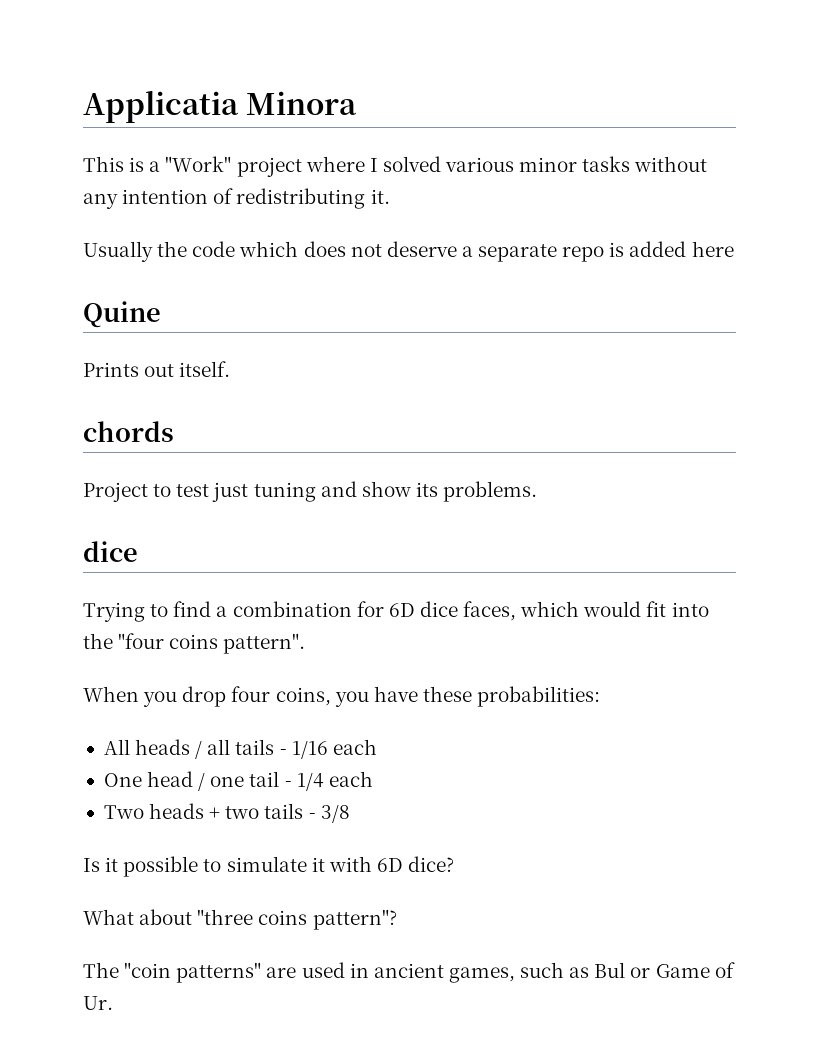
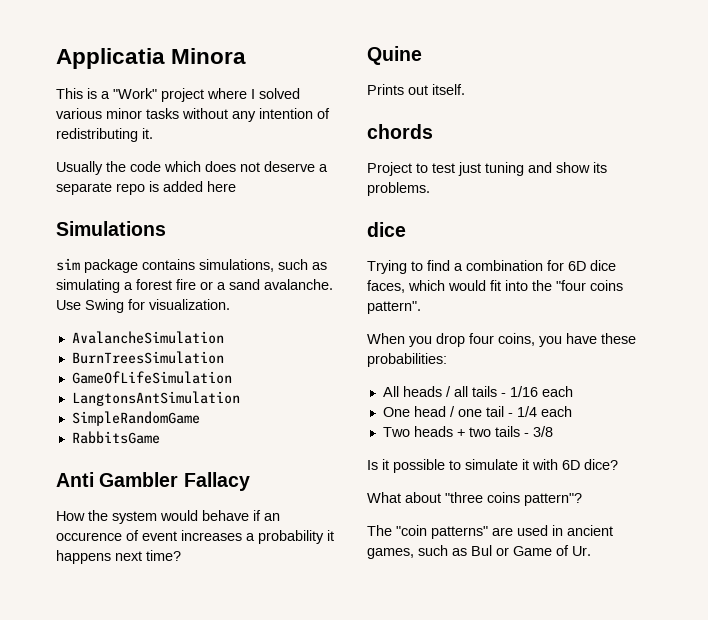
+ Simulations
+ sim package contains simulations, such as simulating a forest fire or a sand avalanche. Use Swing for visualization.
+ AvalancheSimulation
+ BurnTreesSimulation
+ GameOfLifeSimulation
+ LangtonsAntSimulation
+ SimpleRandomGame
+ RabbitsGame
+ Anti Gambler Fallacy
+ How the system would behave if an occurence of event increases a probability it happens next time?

